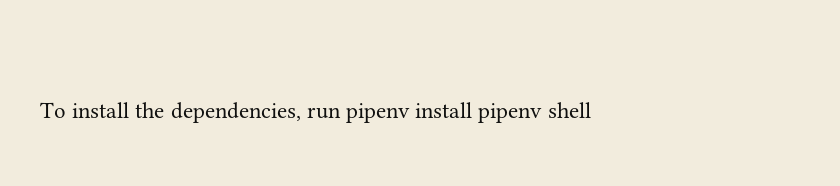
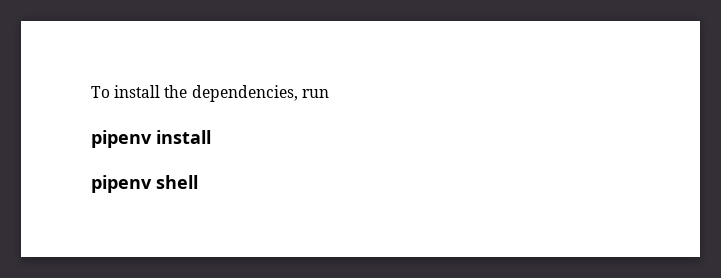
- To install the dependencies, run pipenv install pipenv shell
+ To install the dependencies, run
+ pipenv install
+ pipenv shell

